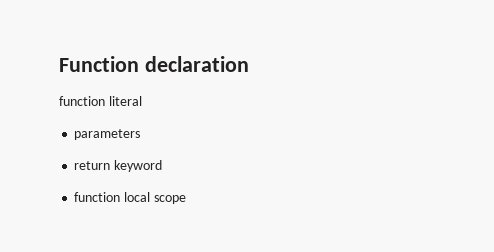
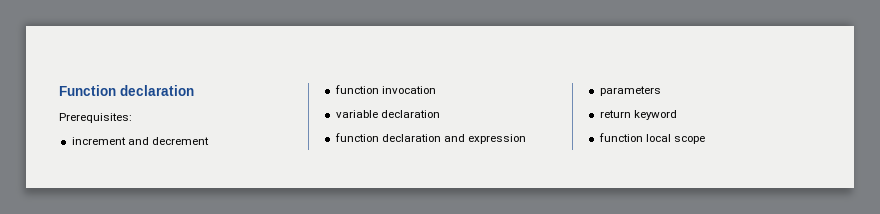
- function literal
+ Prerequisites:
+ increment and decrement
+ function invocation
+ variable declaration
+ function declaration and expression

